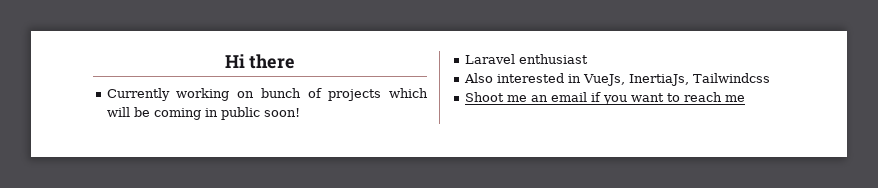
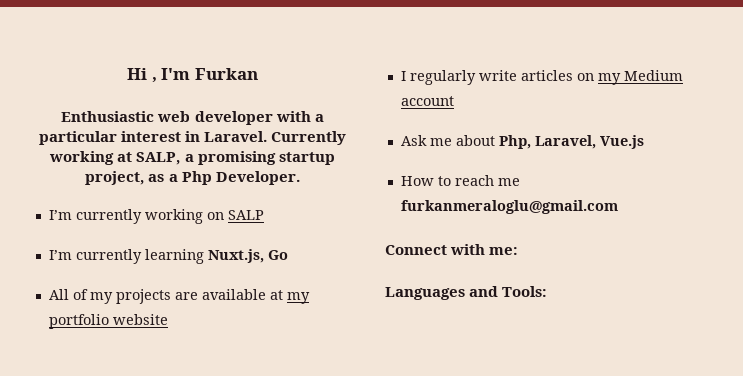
- Hi there
- Currently working on bunch of projects which will be coming in public soon!
- Laravel enthusiast
- Also interested in VueJs, InertiaJs, Tailwindcss
- Shoot me an email if you want to reach me
+ Hi , I'm Furkan
+ Enthusiastic web developer with a particular interest in Laravel. Currently working at SALP, a promising startup project, as a Php Developer.
+ I’m currently working on SALP
+ I’m currently learning Nuxt.js, Go
+ All of my projects are available at my portfolio website
+ I regularly write articles on my Medium account
+ Ask me about Php, Laravel, Vue.js
+ How to reach me furkanmeraloglu@gmail.com
+ Connect with me:
+ Languages and Tools:

